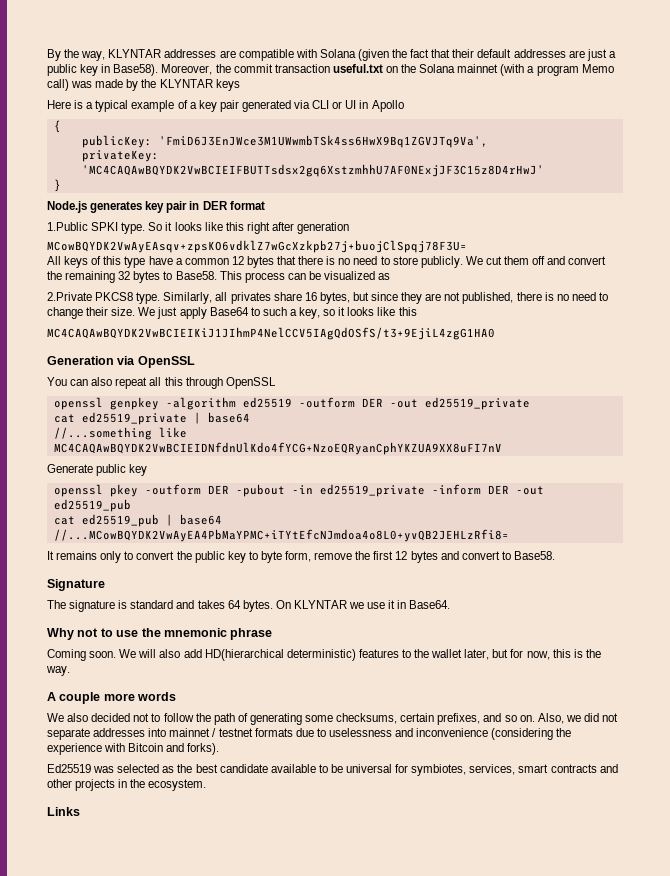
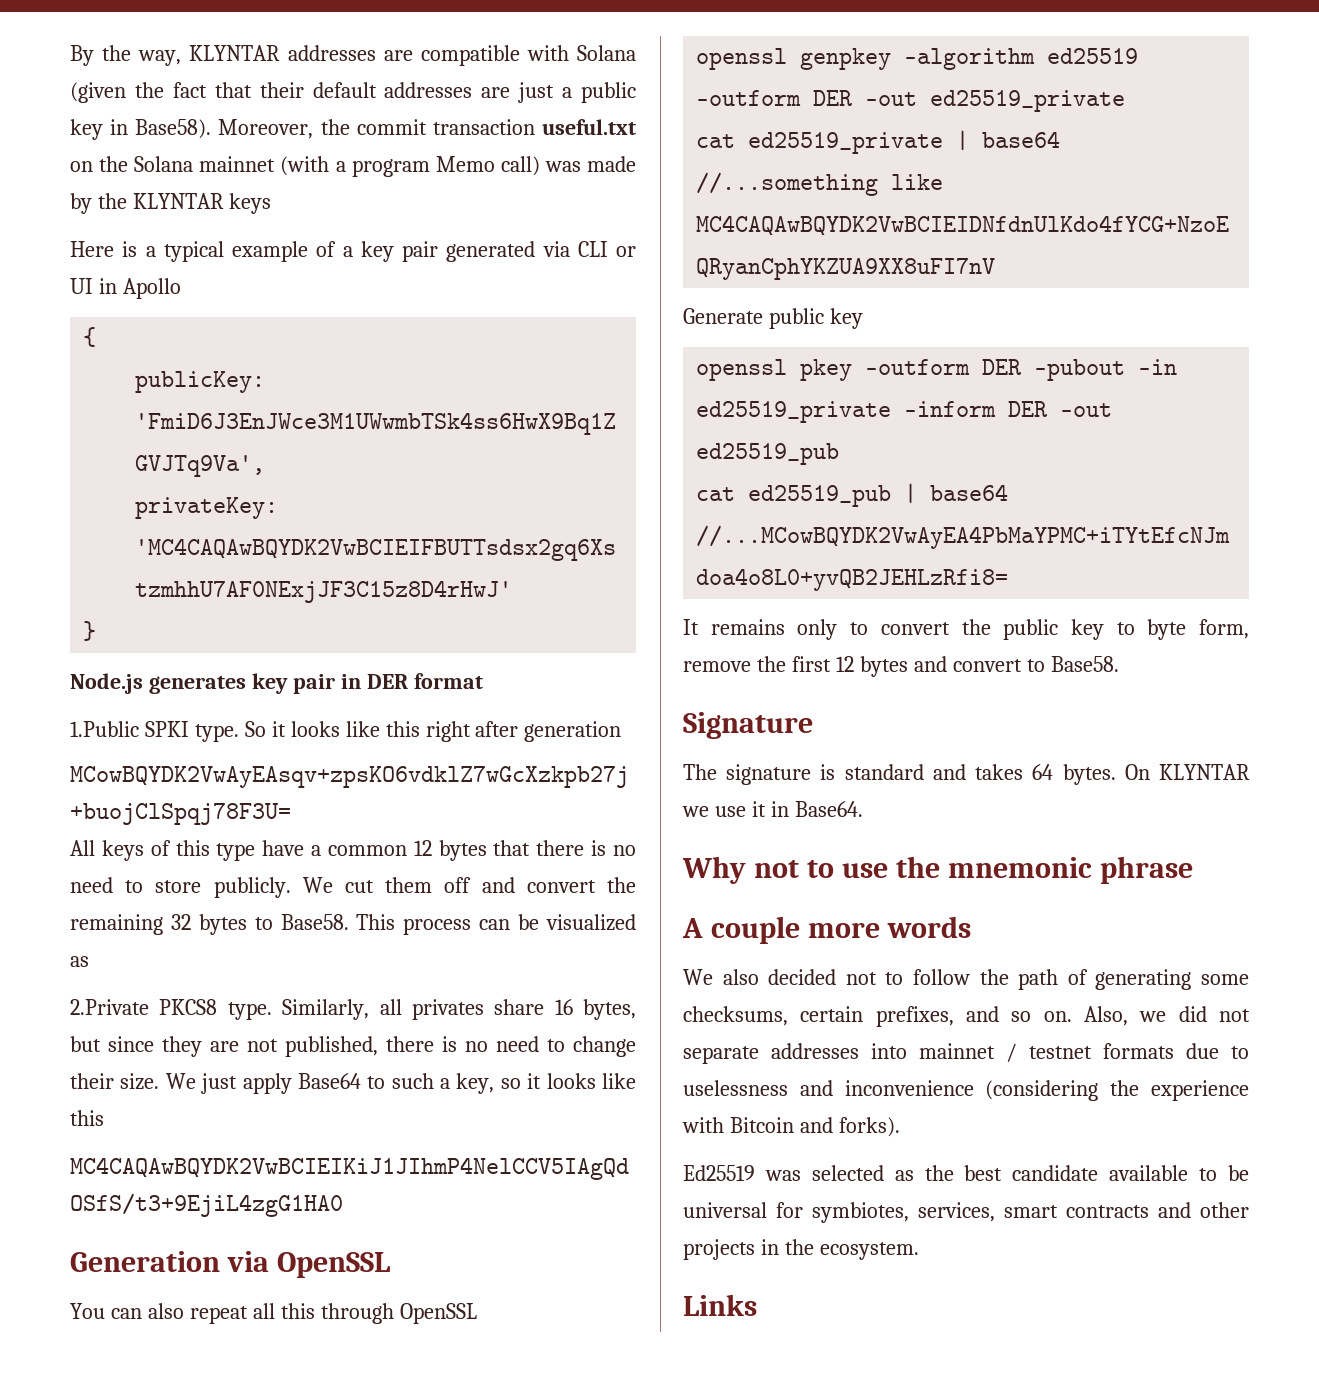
- Coming soon. We will also add HD(hierarchical deterministic) features to the wallet later, but for now, this is the way.

